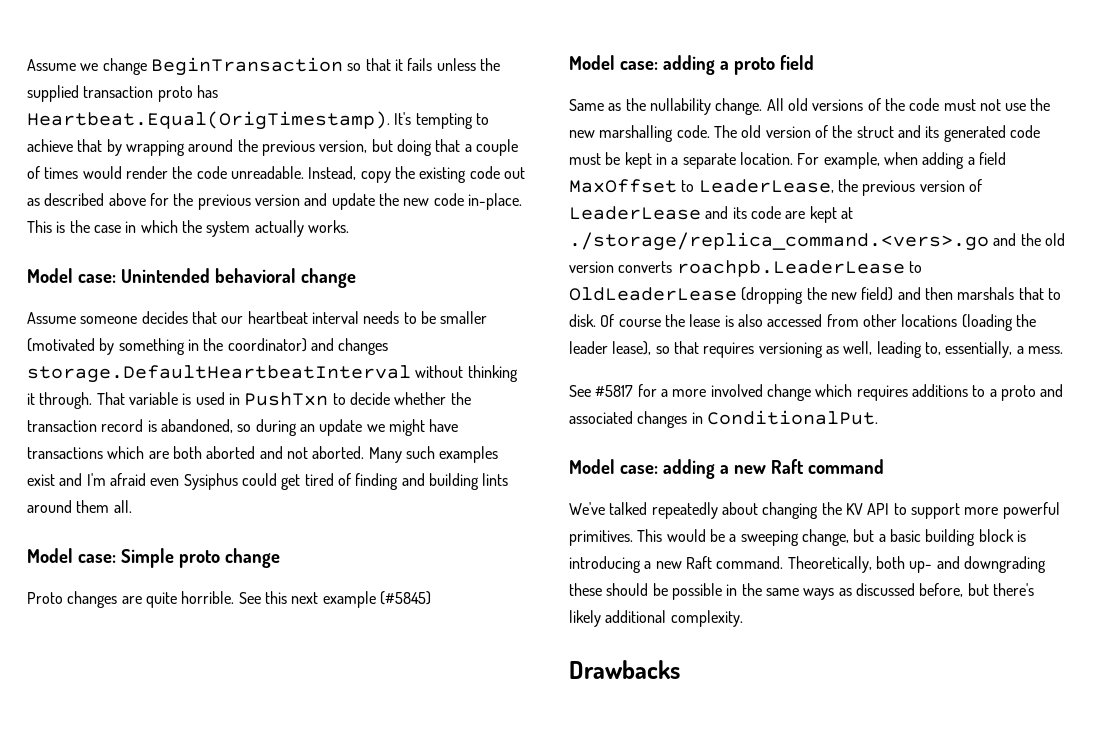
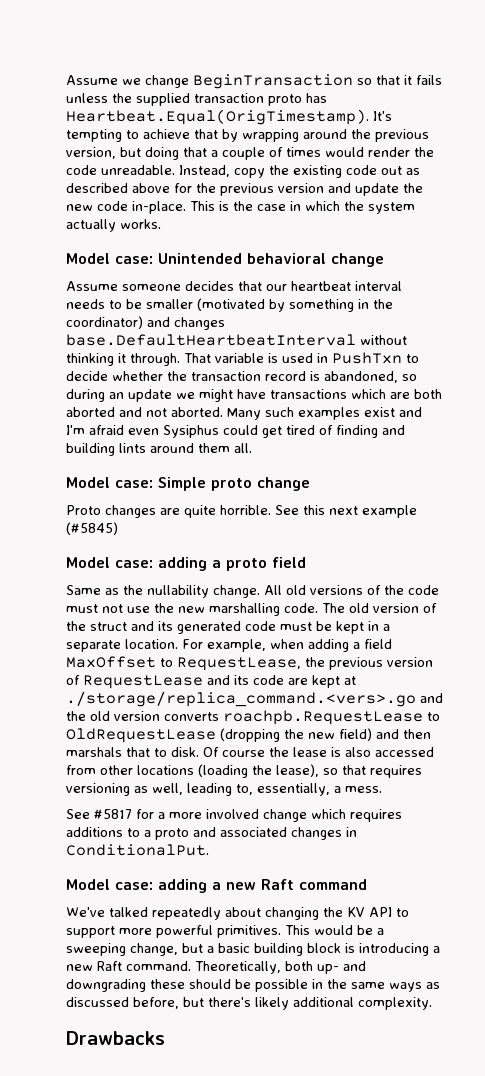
- Assume someone decides that our heartbeat interval needs to be smaller (motivated by something in the coordinator) and changes storage.DefaultHeartbeatInterval without thinking it through.
+ Assume someone decides that our heartbeat interval needs to be smaller (motivated by something in the coordinator) and changes base.DefaultHeartbeatInterval without thinking it through.
- For example, when adding a field MaxOffset to LeaderLease, the previous version of LeaderLease and its code are kept at ./storage/replica_command.<vers>.go and the old version converts roachpb.LeaderLease to OldLeaderLease (dropping the new field) and then marshals that to disk.
+ For example, when adding a field MaxOffset to RequestLease, the previous version of RequestLease and its code are kept at ./storage/replica_command.<vers>.go and the old version converts roachpb.RequestLease to OldRequestLease (dropping the new field) and then marshals that to disk.
- Of course the lease is also accessed from other locations (loading the leader lease), so that requires versioning as well, leading to, essentially, a mess.
+ Of course the lease is also accessed from other locations (loading the lease), so that requires versioning as well, leading to, essentially, a mess.

